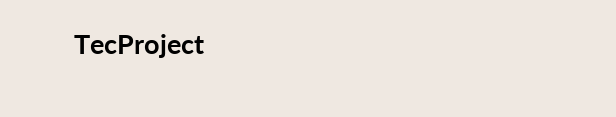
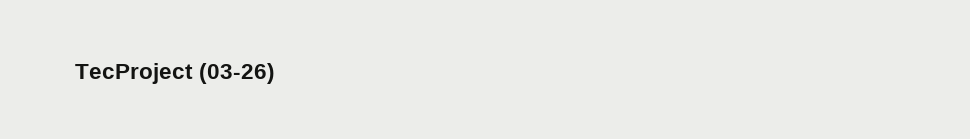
- TecProject
+ TecProject (03-26)

